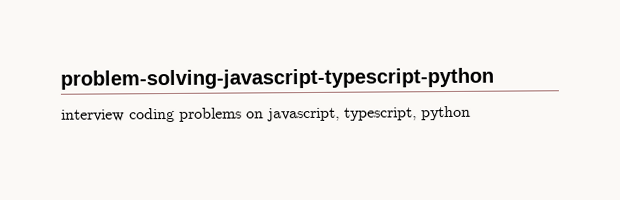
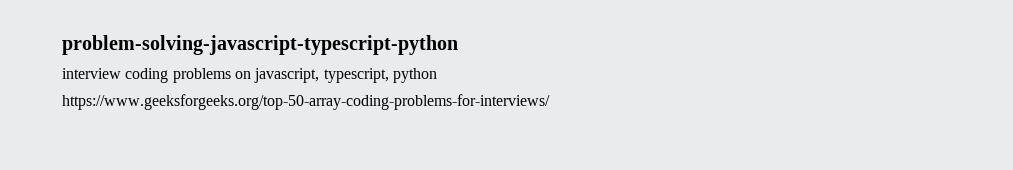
+ https://www.geeksforgeeks.org/top-50-array-coding-problems-for-interviews/

